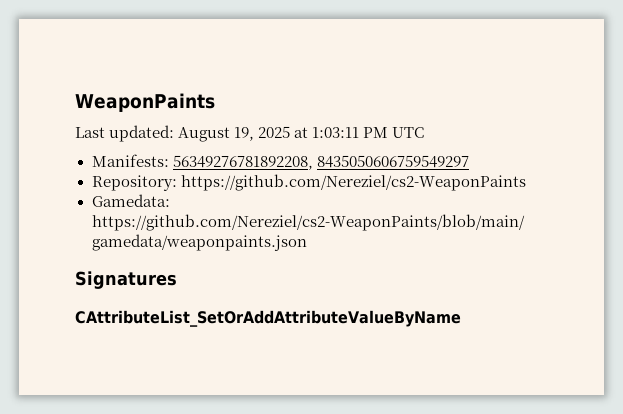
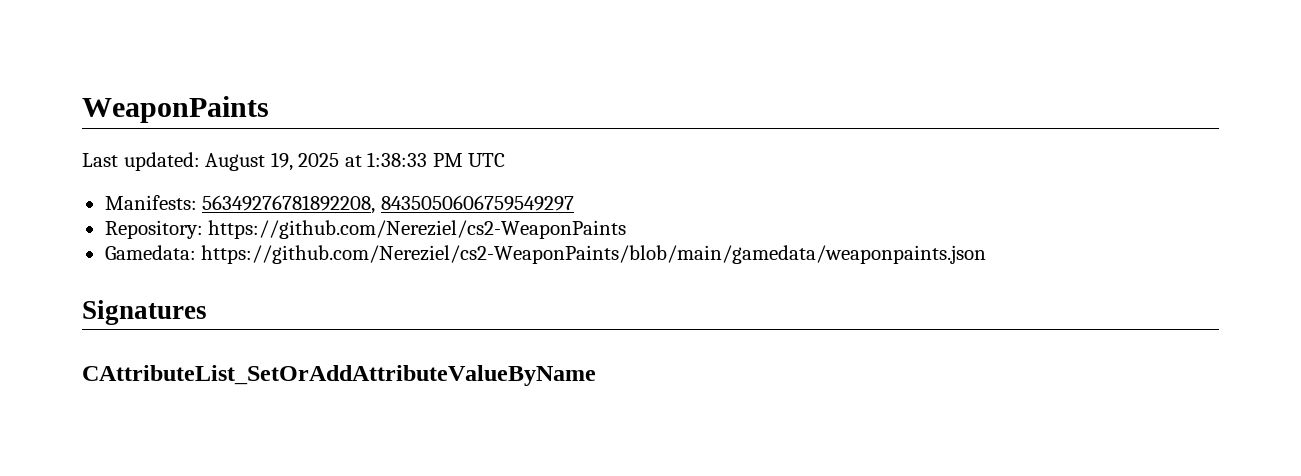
- Last updated: August 19, 2025 at 1:03:11 PM UTC
+ Last updated: August 19, 2025 at 1:38:33 PM UTC

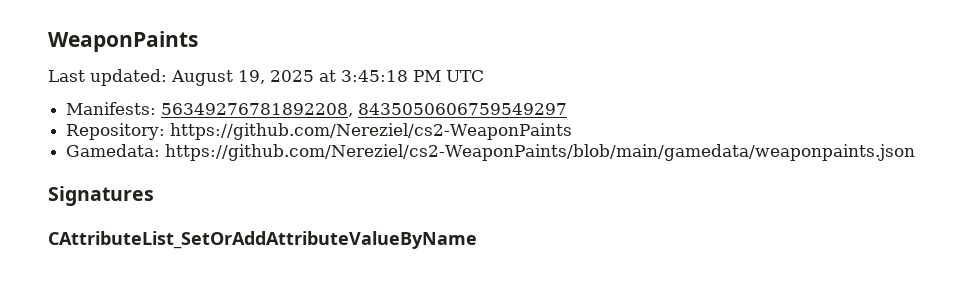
- Last updated: August 19, 2025 at 1:38:33 PM UTC
+ Last updated: August 19, 2025 at 3:45:18 PM UTC

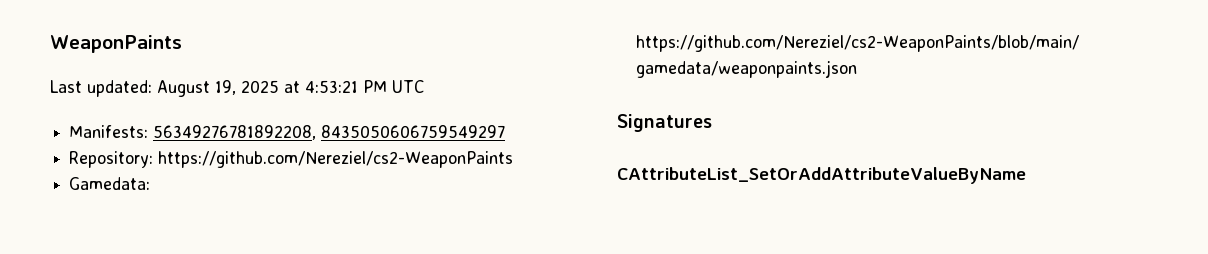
- Last updated: August 19, 2025 at 3:45:18 PM UTC
+ Last updated: August 19, 2025 at 4:53:21 PM UTC

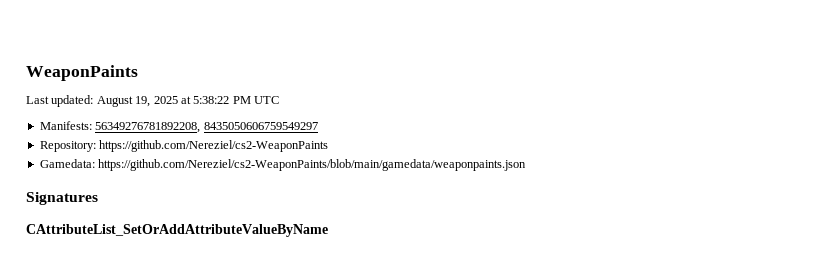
- Last updated: August 19, 2025 at 4:53:21 PM UTC
+ Last updated: August 19, 2025 at 5:38:22 PM UTC

